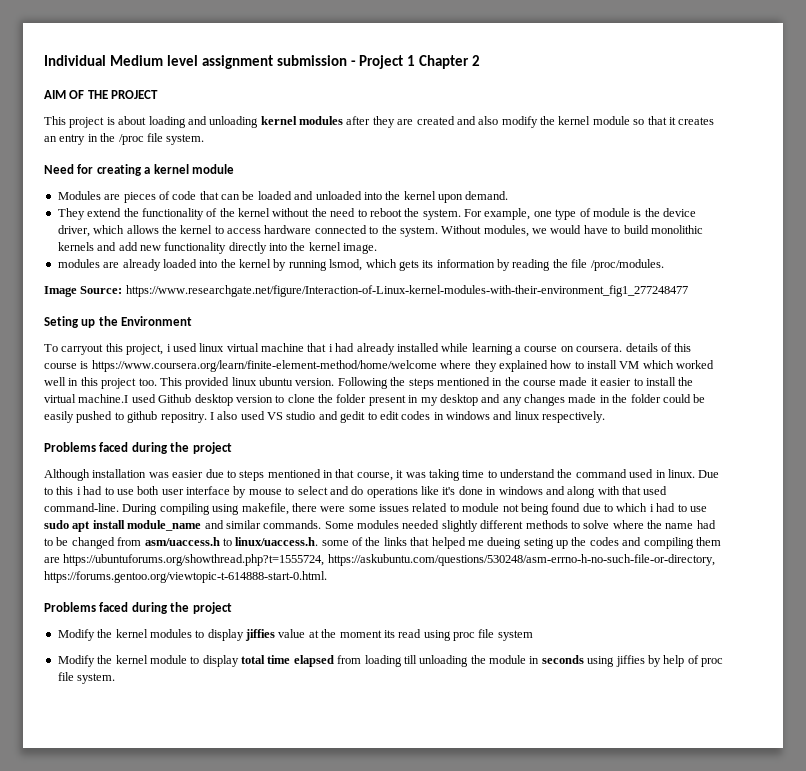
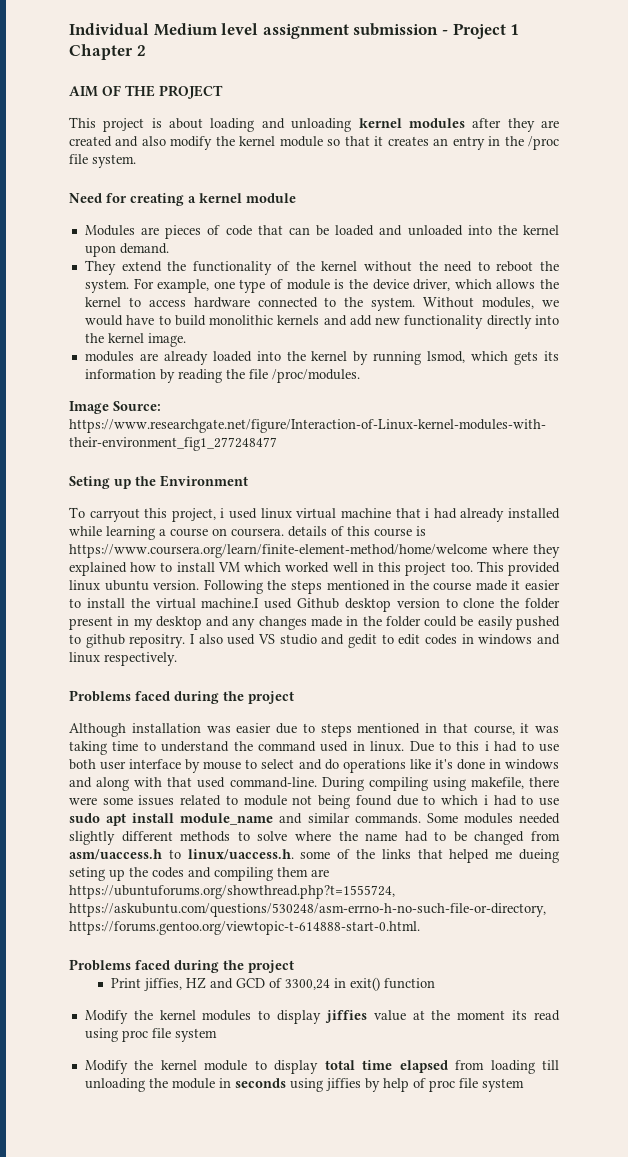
+ Print jiffies, HZ and GCD of 3300,24 in exit() function
- Modify the kernel module to display total time elapsed from loading till unloading the module in seconds using jiffies by help of proc file system.
+ Modify the kernel module to display total time elapsed from loading till unloading the module in seconds using jiffies by help of proc file system

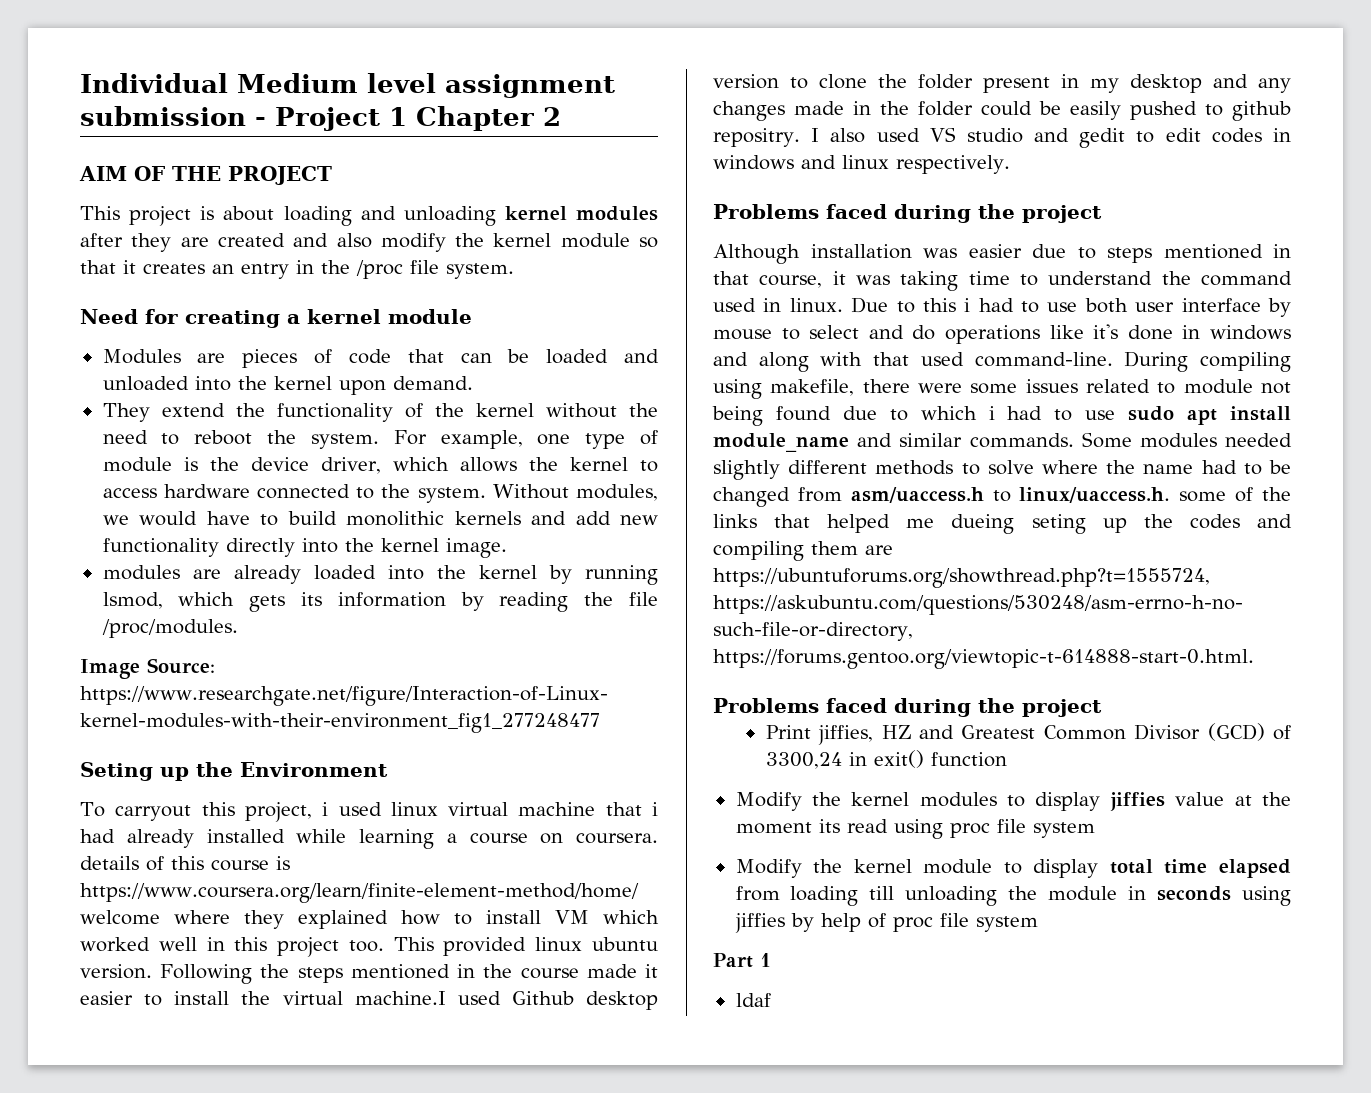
- Print jiffies, HZ and GCD of 3300,24 in exit() function
+ Print jiffies, HZ and Greatest Common Divisor (GCD) of 3300,24 in exit() function
+ Part 1
+ ldaf

